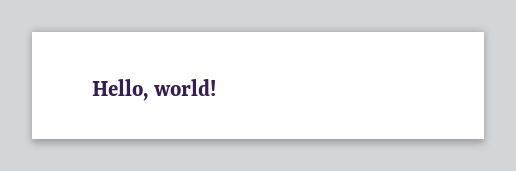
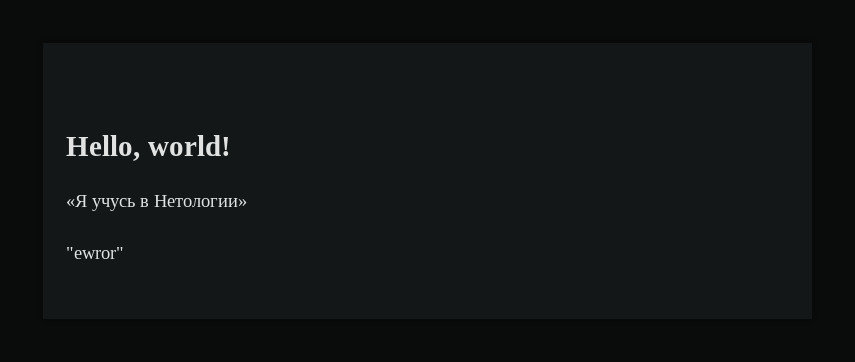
+ «Я учусь в Нетологии»
+ "ewror"

